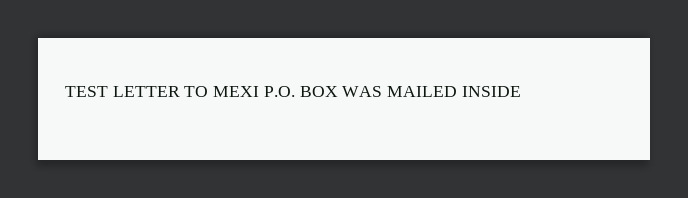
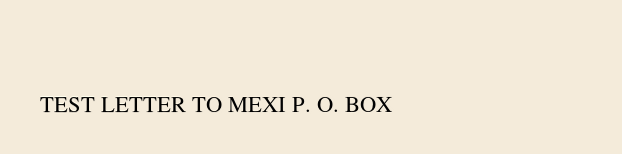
- TEST LETTER TO MEXI P.O. BOX WAS MAILED INSIDE
+ TEST LETTER TO MEXI P. O. BOX

